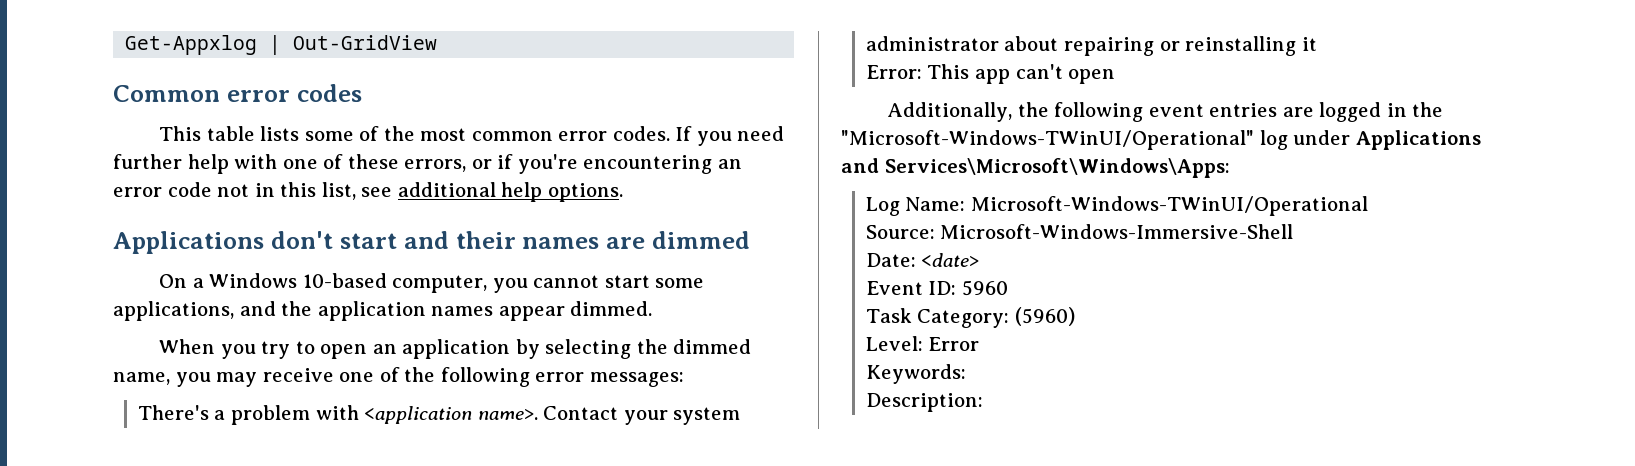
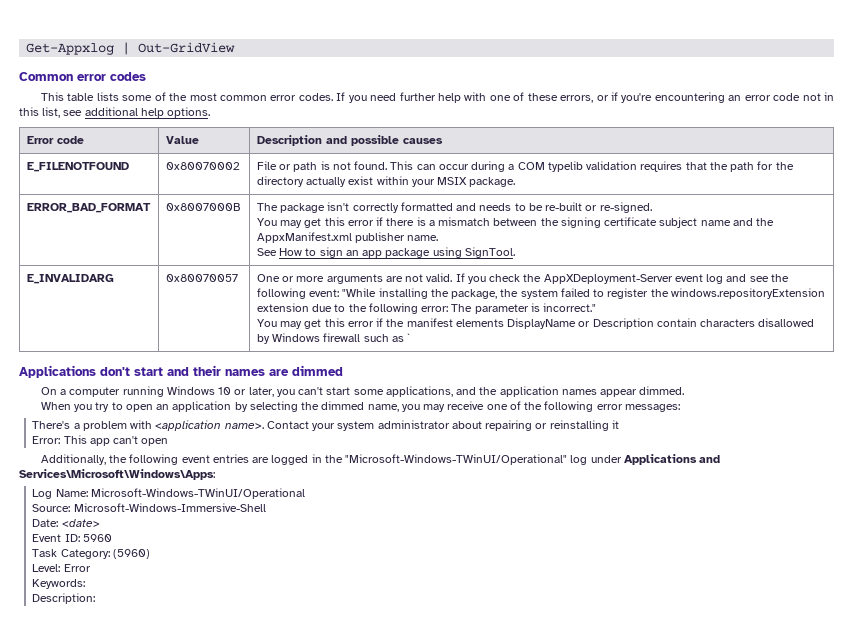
+ Error code | Value | Description and possible causes
+ E_FILENOTFOUND | 0x80070002 | File or path is not found. This can occur during a COM typelib validation requires that the path for the directory actually exist within your MSIX package.
+ ERROR_BAD_FORMAT | 0x8007000B | The package isn't correctly formatted and needs to be re-built or re-signed.
+ You may get this error if there is a mismatch between the signing certificate subject name and the AppxManifest.xml publisher name.
+ See How to sign an app package using SignTool.
+ E_INVALIDARG | 0x80070057 | One or more arguments are not valid. If you check the AppXDeployment-Server event log and see the following event: "While installing the package, the system failed to register the windows.repositoryExtension extension due to the following error: The parameter is incorrect."
+ You may get this error if the manifest elements DisplayName or Description contain characters disallowed by Windows firewall such as `
- On a Windows 10-based computer, you cannot start some applications, and the application names appear dimmed.
+ On a computer running Windows 10 or later, you can't start some applications, and the application names appear dimmed.

